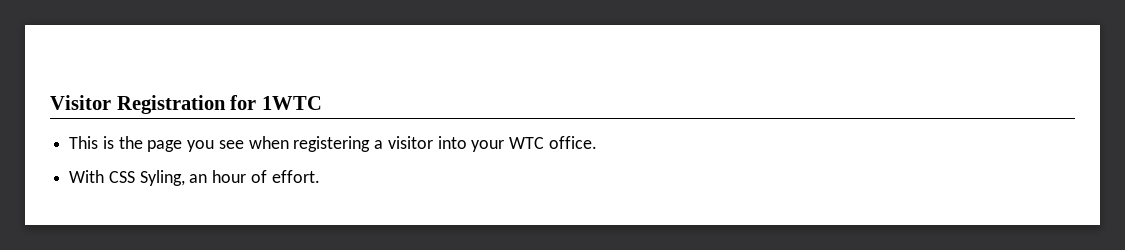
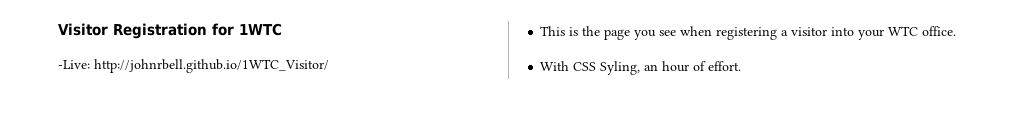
+ -Live: http://johnrbell.github.io/1WTC_Visitor/

